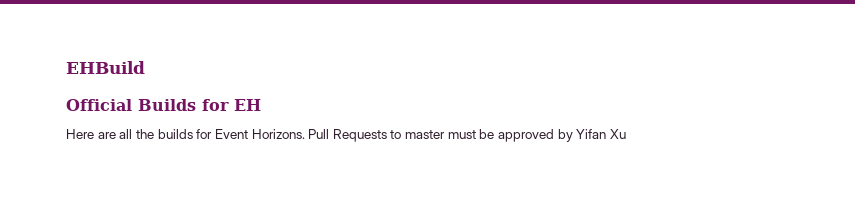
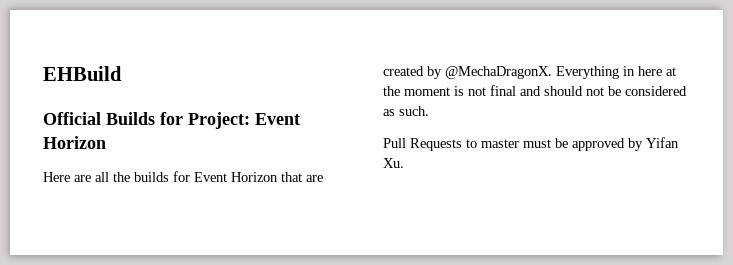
- Official Builds for EH
+ Official Builds for Project: Event Horizon
- Here are all the builds for Event Horizons. Pull Requests to master must be approved by Yifan Xu
+ Here are all the builds for Event Horizon that are created by @MechaDragonX. Everything in here at the moment is not final and should not be considered as such.
+ Pull Requests to master must be approved by Yifan Xu.

